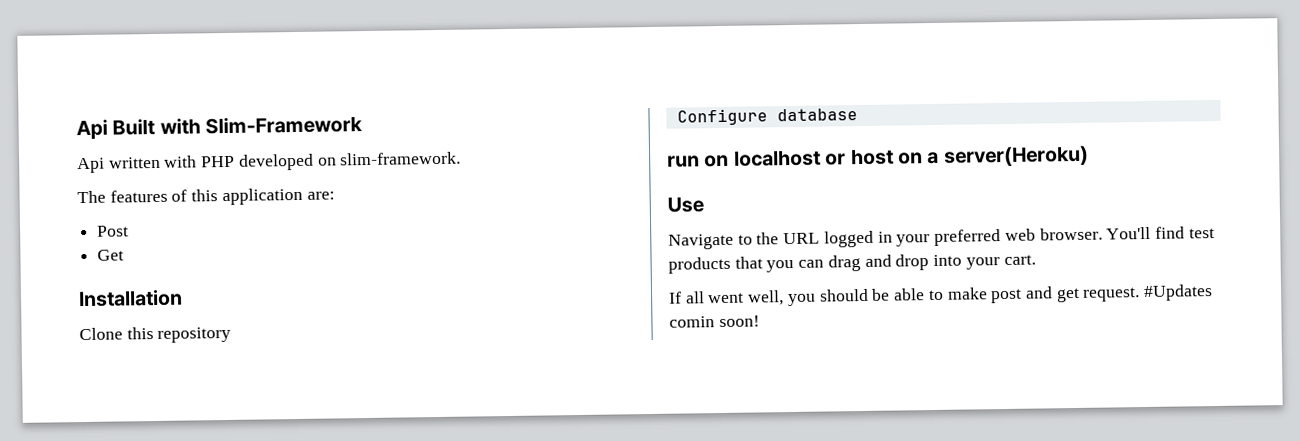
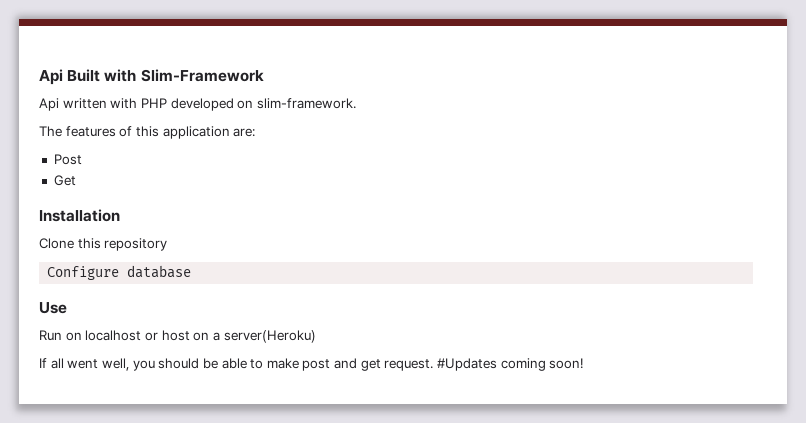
- run on localhost or host on a server(Heroku)
+ Use
+ Run on localhost or host on a server(Heroku)
- Use
- Navigate to the URL logged in your preferred web browser. You'll find test products that you can drag and drop into your cart.
- #Updates comin soon!
+ #Updates coming soon!

